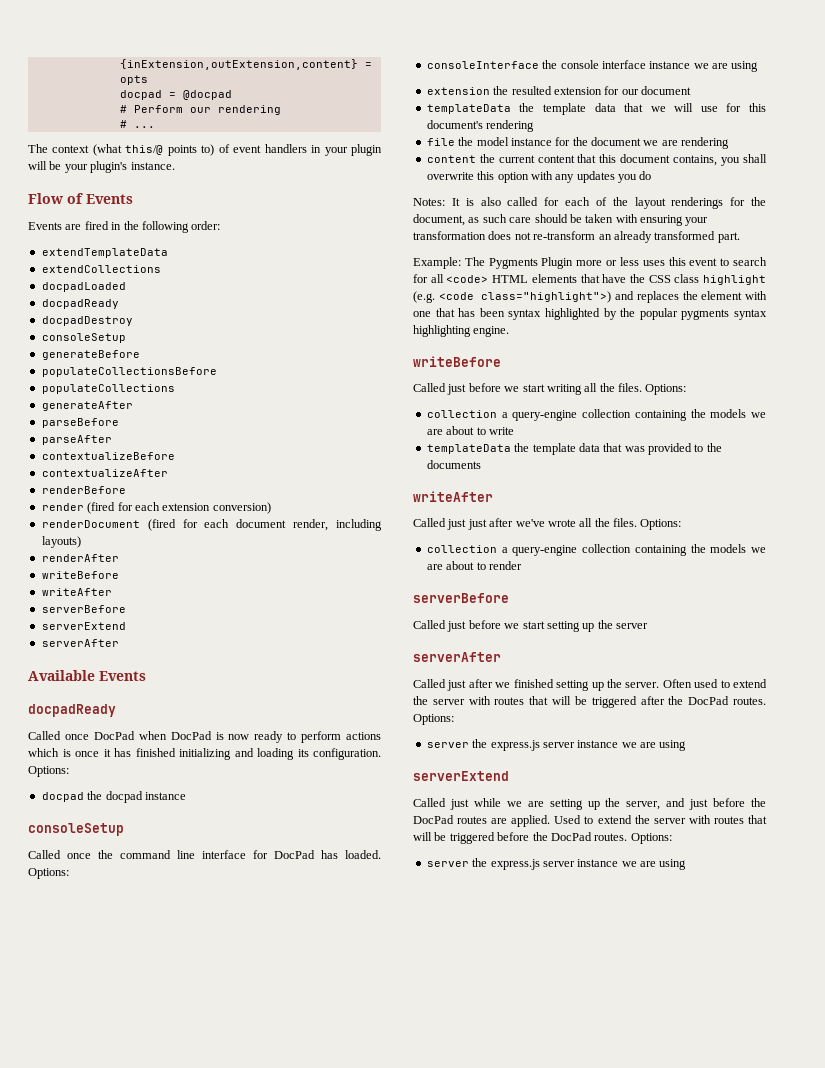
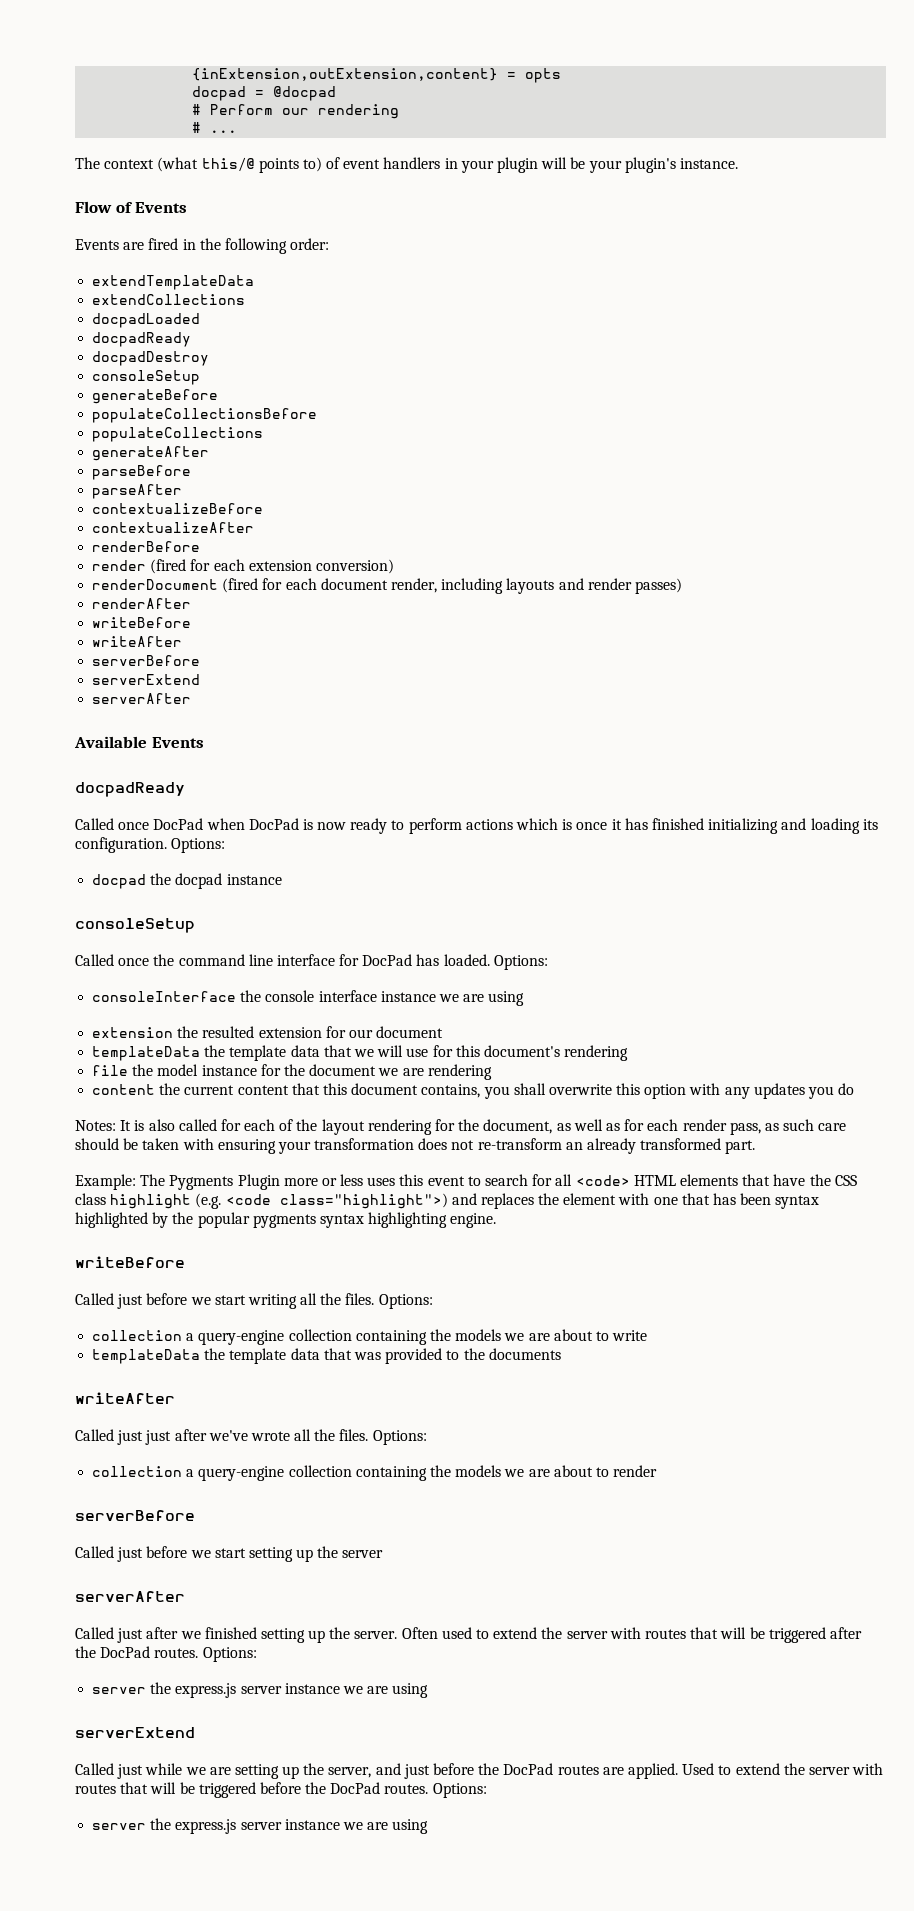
- renderDocument (fired for each document render, including layouts)
+ renderDocument (fired for each document render, including layouts and render passes)
- Notes: It is also called for each of the layout renderings for the document, as such care should be taken with ensuring your transformation does not re-transform an already transformed part.
+ Notes: It is also called for each of the layout rendering for the document, as well as for each render pass, as such care should be taken with ensuring your transformation does not re-transform an already transformed part.

